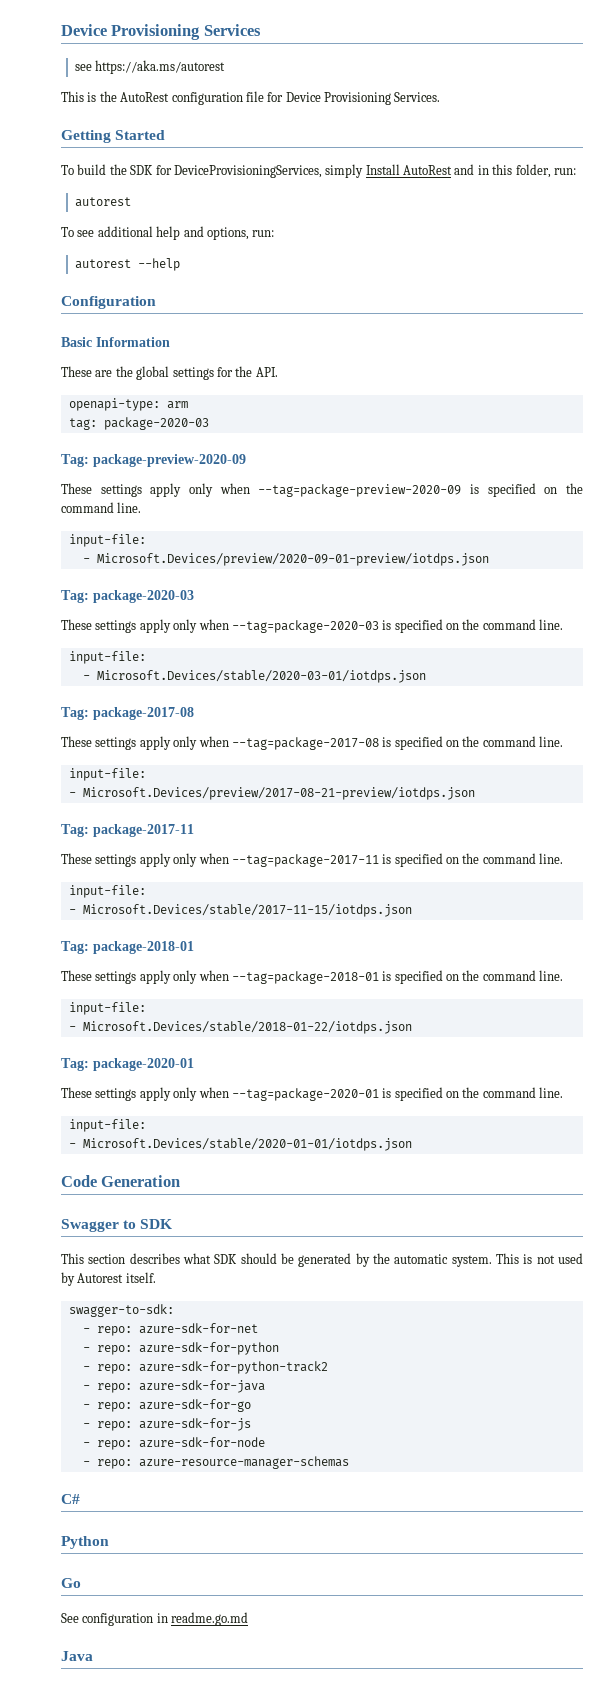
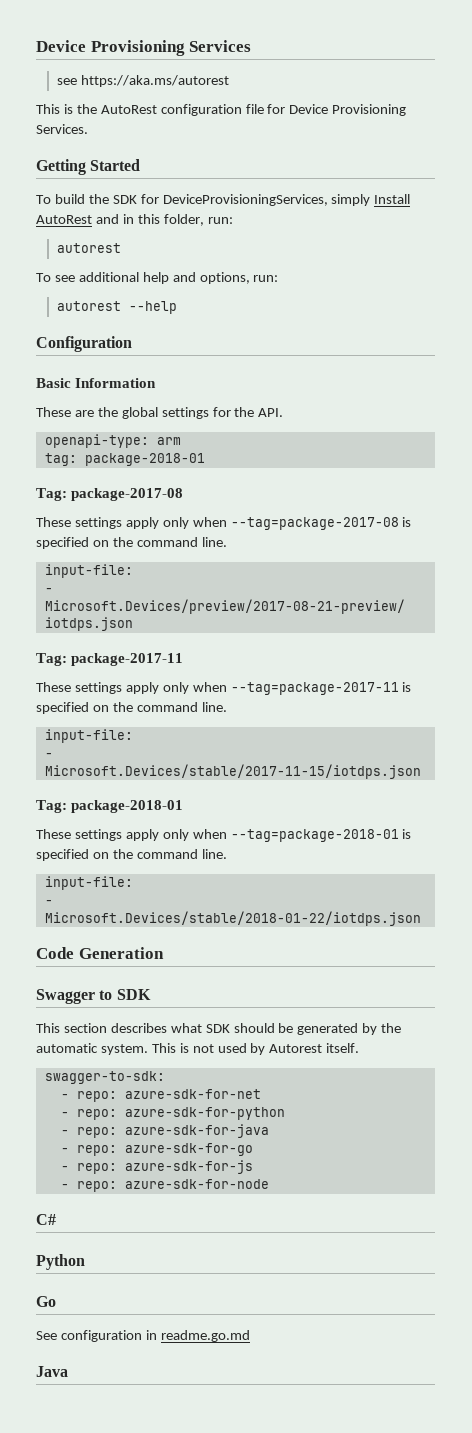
- tag: package-2020-03
- Tag: package-preview-2020-09
- These settings apply only when --tag=package-preview-2020-09 is specified on the command line.
- input-file:
- - Microsoft.Devices/preview/2020-09-01-preview/iotdps.json
- Tag: package-2020-03
- These settings apply only when --tag=package-2020-03 is specified on the command line.
- input-file:
- - Microsoft.Devices/stable/2020-03-01/iotdps.json
+ tag: package-2018-01
- Tag: package-2020-01
- These settings apply only when --tag=package-2020-01 is specified on the command line.
- input-file:
- - Microsoft.Devices/stable/2020-01-01/iotdps.json
- - repo: azure-sdk-for-python-track2
- - repo: azure-resource-manager-schemas

